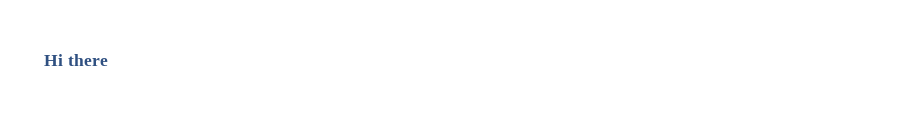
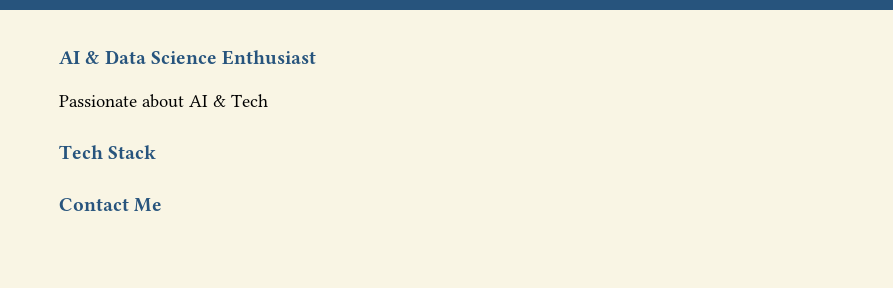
- Hi there
+ AI & Data Science Enthusiast
+ Passionate about AI & Tech
+ Tech Stack
+ Contact Me

